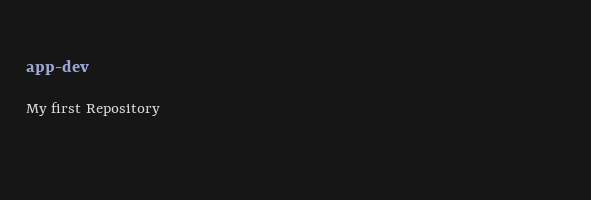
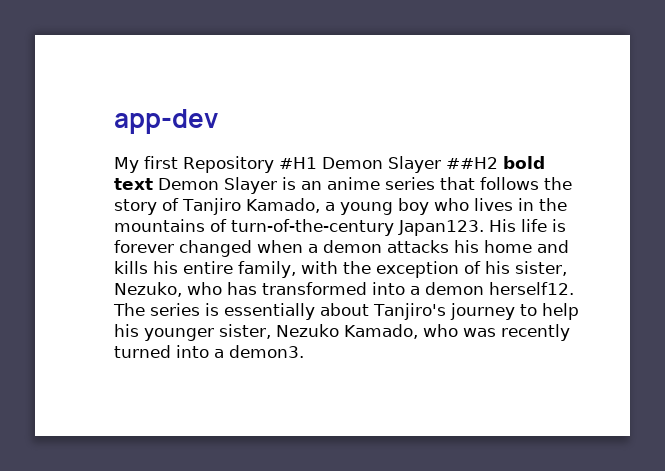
- My first Repository
+ My first Repository #H1 Demon Slayer ##H2 bold text Demon Slayer is an anime series that follows the story of Tanjiro Kamado, a young boy who lives in the mountains of turn-of-the-century Japan123. His life is forever changed when a demon attacks his home and kills his entire family, with the exception of his sister, Nezuko, who has transformed into a demon herself12. The series is essentially about Tanjiro's journey to help his younger sister, Nezuko Kamado, who was recently turned into a demon3.

